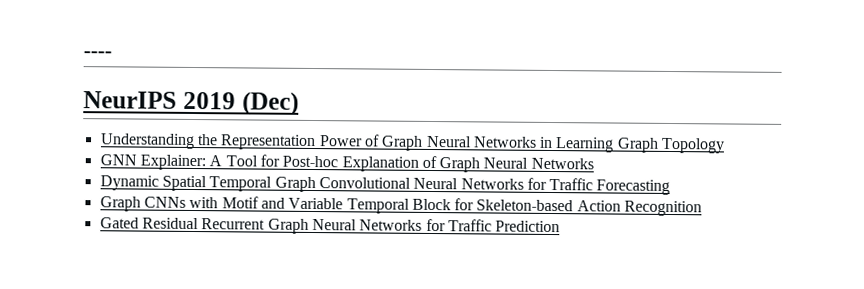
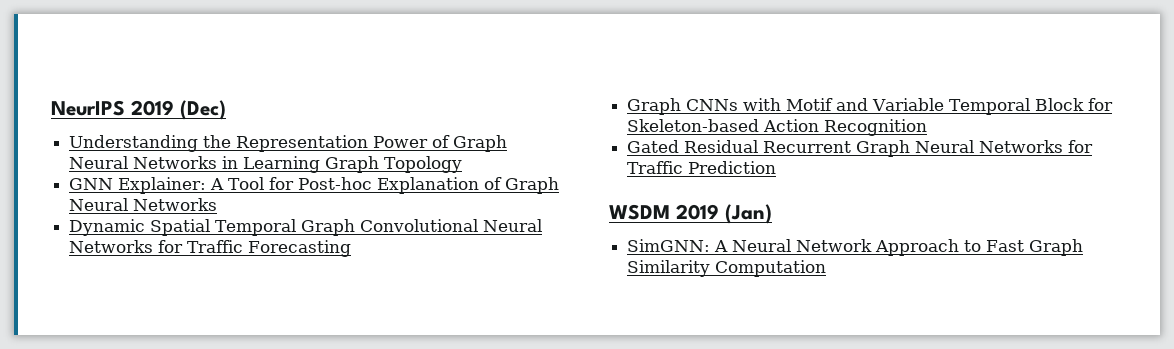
- ----
+ WSDM 2019 (Jan)
+ SimGNN: A Neural Network Approach to Fast Graph Similarity Computation

